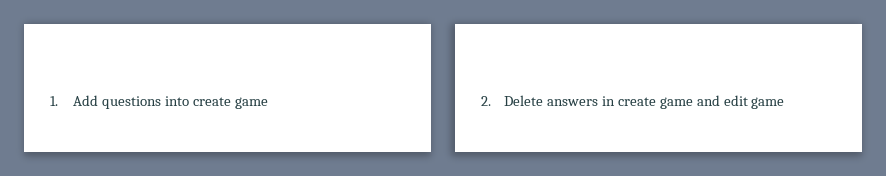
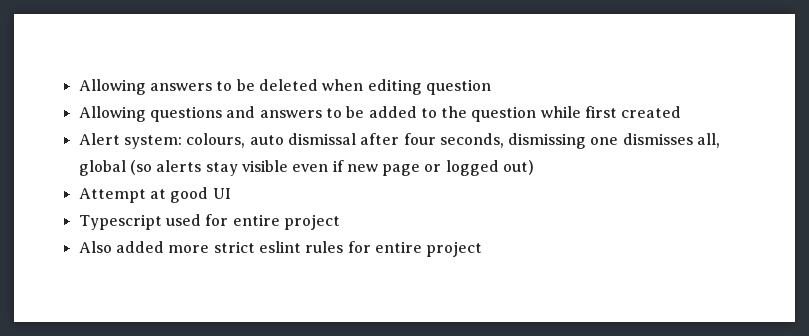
- 1. Add questions into create game
- 2. Delete answers in create game and edit game
+ Allowing answers to be deleted when editing question
+ Allowing questions and answers to be added to the question while first created
+ Alert system: colours, auto dismissal after four seconds, dismissing one dismisses all, global (so alerts stay visible even if new page or logged out)
+ Attempt at good UI
+ Typescript used for entire project
+ Also added more strict eslint rules for entire project

